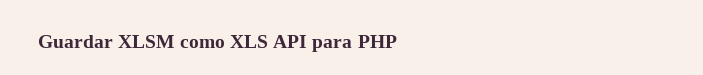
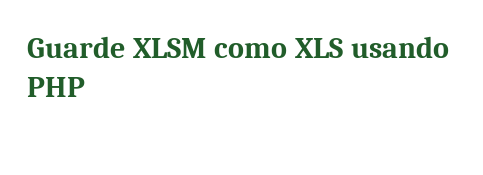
- Guardar XLSM como XLS API para PHP
+ Guarde XLSM como XLS usando PHP

